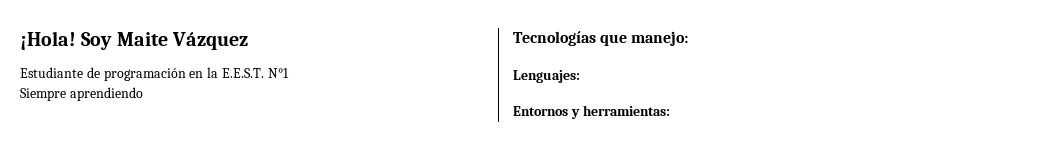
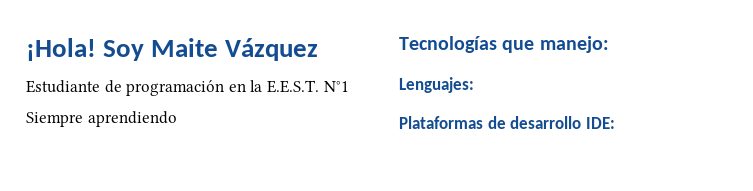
- Entornos y herramientas:
+ Plataformas de desarrollo IDE:

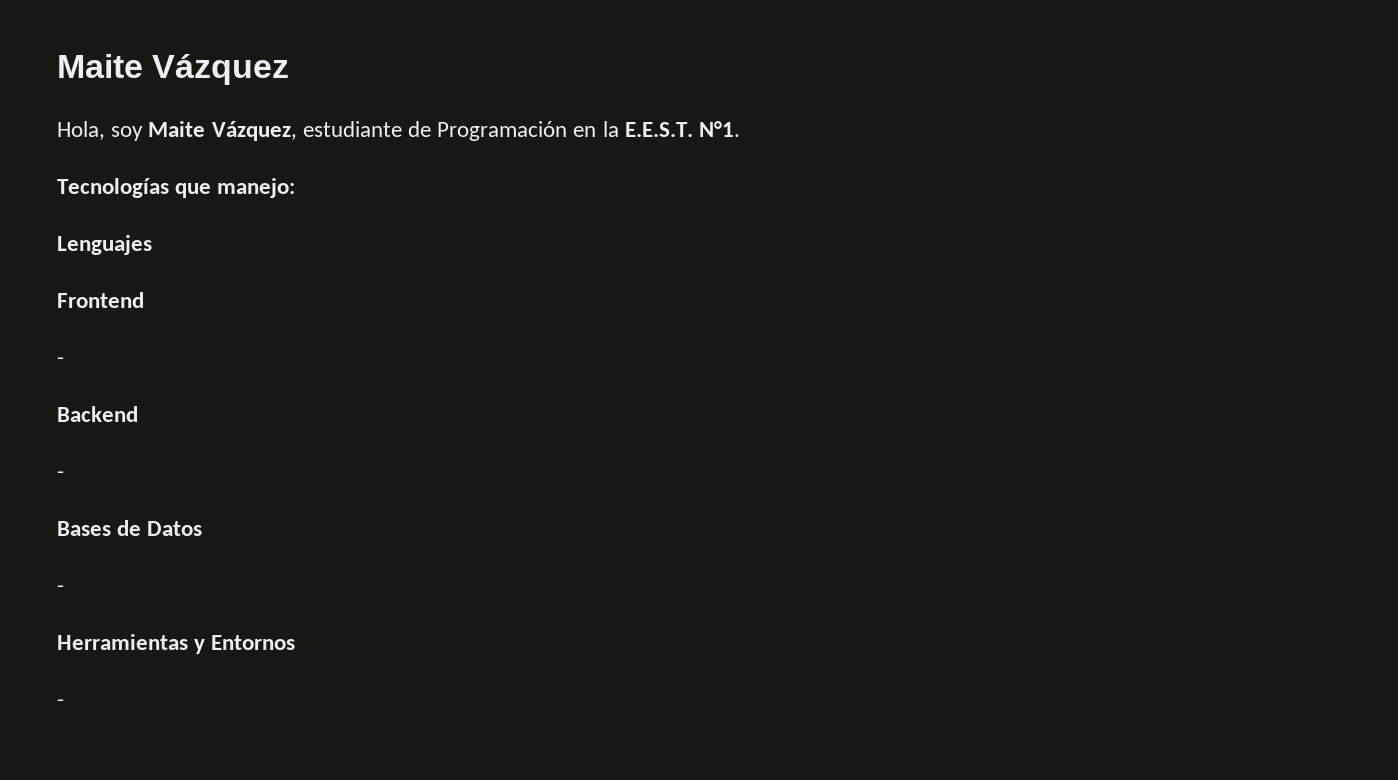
- ¡Hola! Soy Maite Vázquez
+ Maite Vázquez
- Estudiante de programación en la E.E.S.T. N°1
- Siempre aprendiendo
+ Hola, soy Maite Vázquez, estudiante de Programación en la E.E.S.T. N°1.
  Tecnologías que manejo:
- Lenguajes:
- Plataformas de desarrollo IDE:
+ Lenguajes
+ Frontend
+ -
+ Backend
+ -
+ Bases de Datos
+ -
+ Herramientas y Entornos
+ -

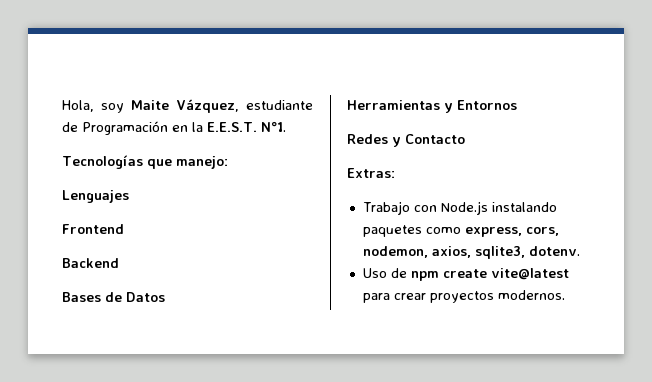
- Maite Vázquez
  Frontend
- -
  Backend
- -
  Bases de Datos
- -
  Herramientas y Entornos
- -
+ Redes y Contacto
+ Extras:
+ Trabajo con Node.js instalando paquetes como express, cors, nodemon, axios, sqlite3, dotenv.
+ Uso de npm create vite@latest para crear proyectos modernos.

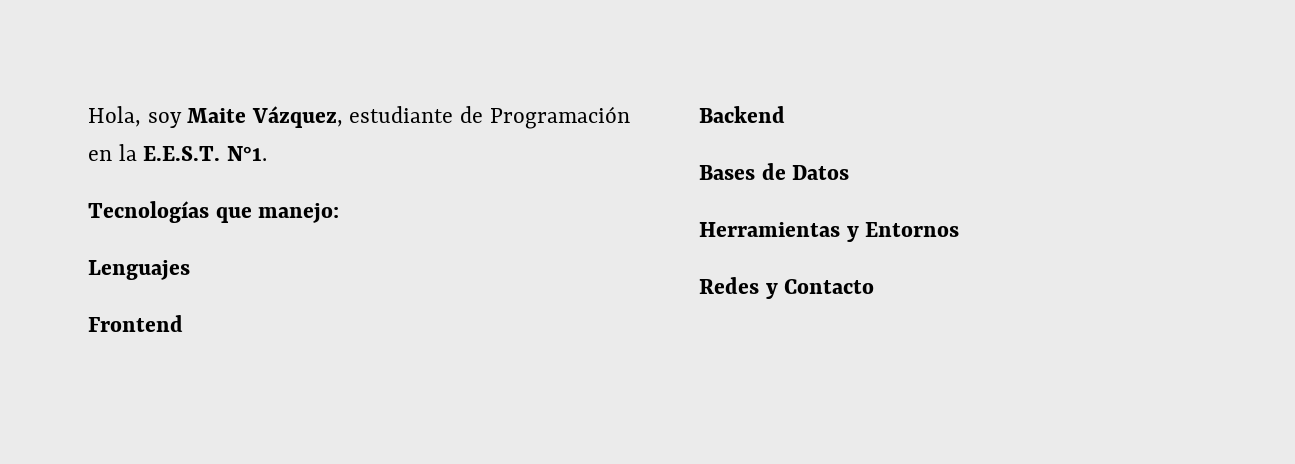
- Extras:
- Trabajo con Node.js instalando paquetes como express, cors, nodemon, axios, sqlite3, dotenv.
- Uso de npm create vite@latest para crear proyectos modernos.

